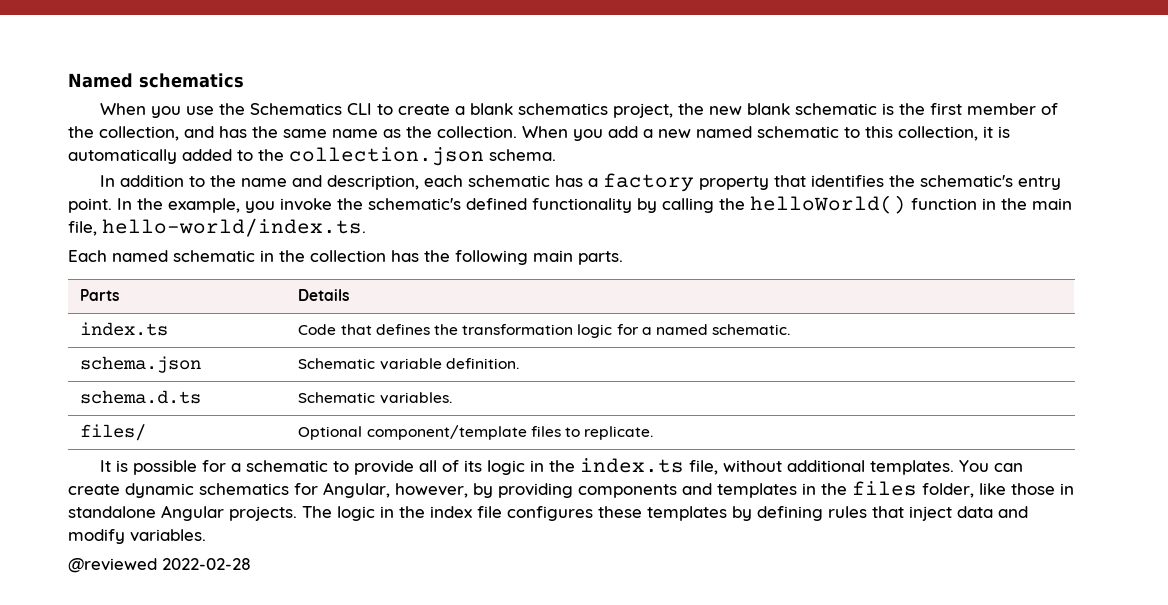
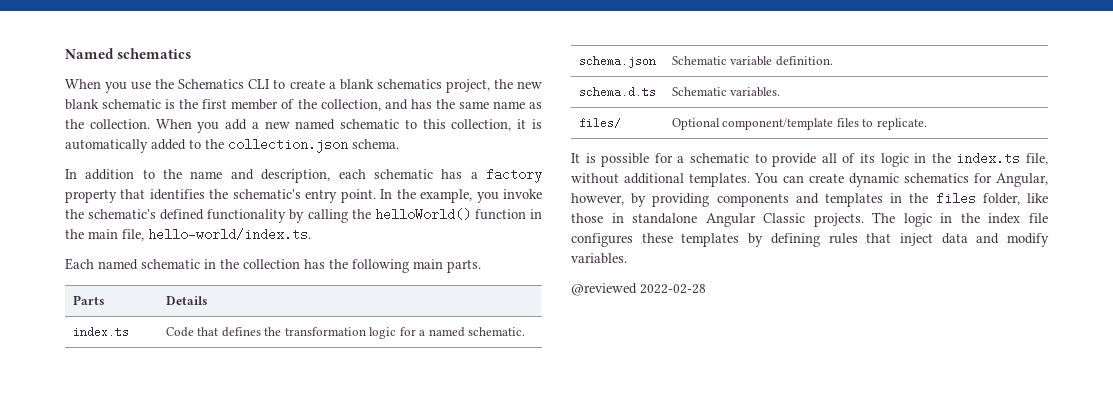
- You can create dynamic schematics for Angular, however, by providing components and templates in the files folder, like those in standalone Angular projects.
+ You can create dynamic schematics for Angular, however, by providing components and templates in the files folder, like those in standalone Angular Classic projects.

